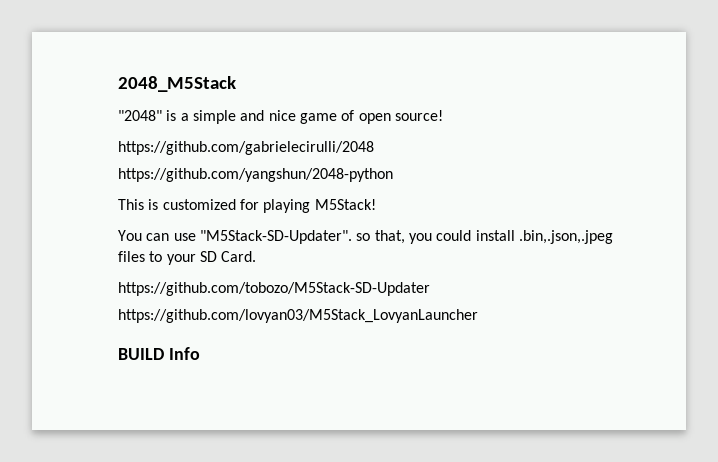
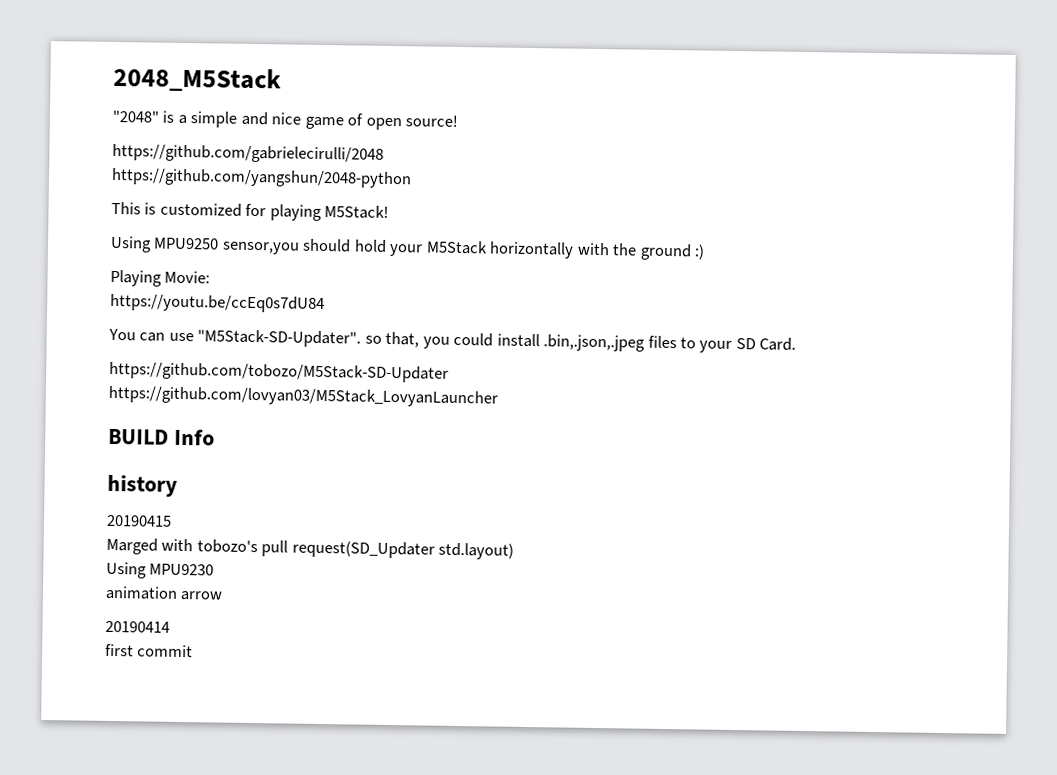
+ Using MPU9250 sensor,you should hold your M5Stack horizontally with the ground :)
+ Playing Movie:
+ https://youtu.be/ccEq0s7dU84
+ history
+ 20190415
+ Marged with tobozo's pull request(SD_Updater std.layout)
+ Using MPU9230
+ animation arrow
+ 20190414
+ first commit

